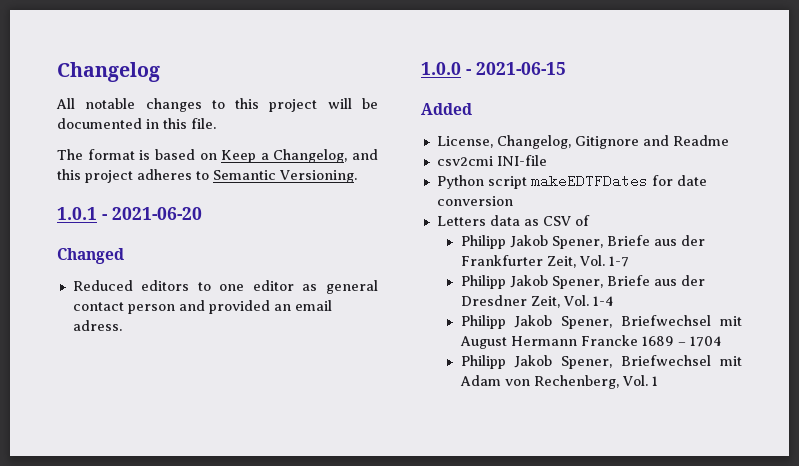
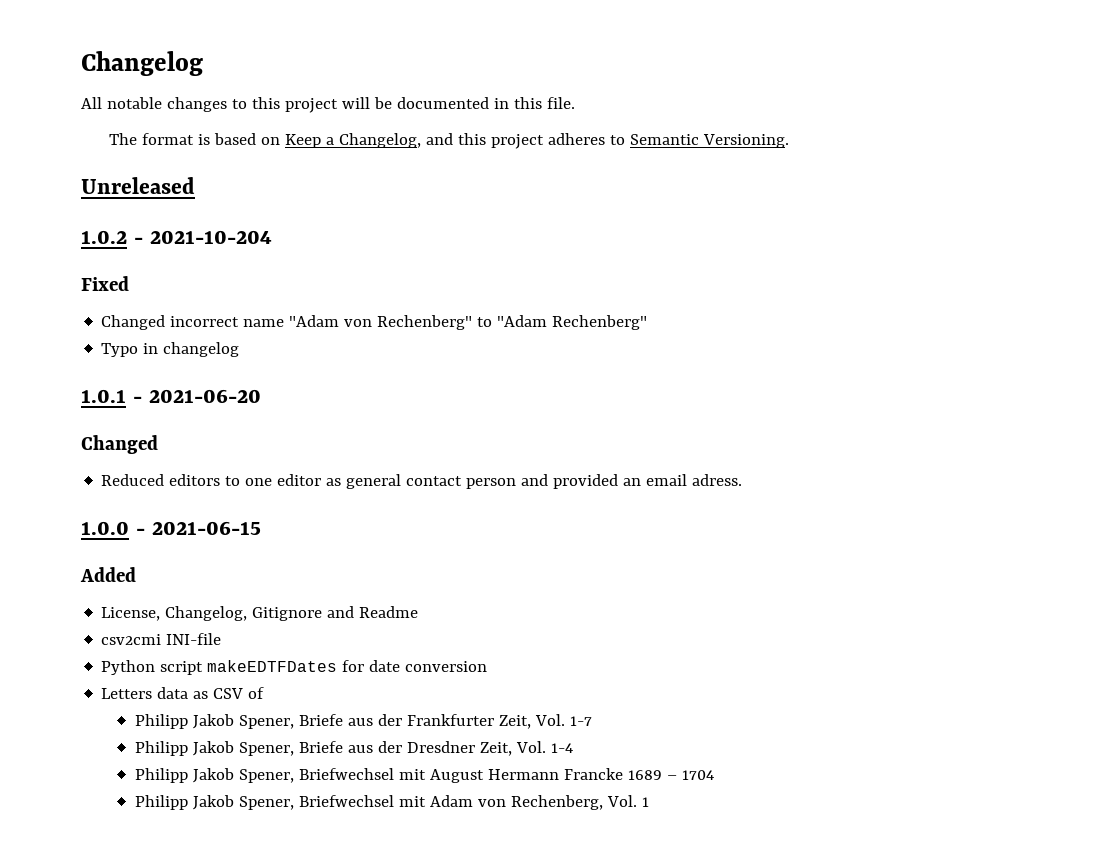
+ Unreleased
+ 1.0.2 - 2021-10-204
+ Fixed
+ Changed incorrect name "Adam von Rechenberg" to "Adam Rechenberg"
+ Typo in changelog

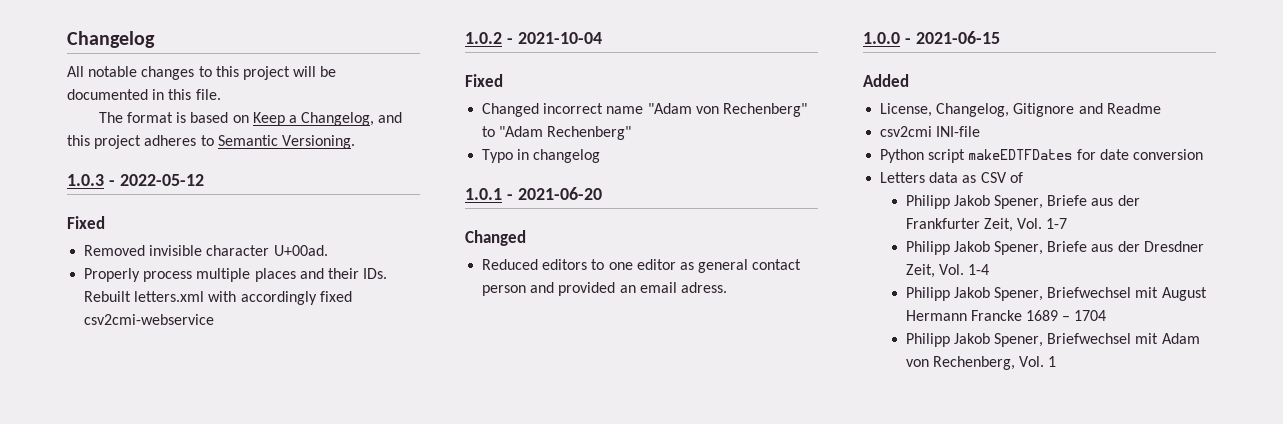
- Unreleased
+ 1.0.3 - 2022-05-12
+ Fixed
+ Removed invisible character U+00ad.
+ Properly process multiple places and their IDs. Rebuilt letters.xml with accordingly fixed csv2cmi-webservice
- 1.0.2 - 2021-10-204
+ 1.0.2 - 2021-10-04

